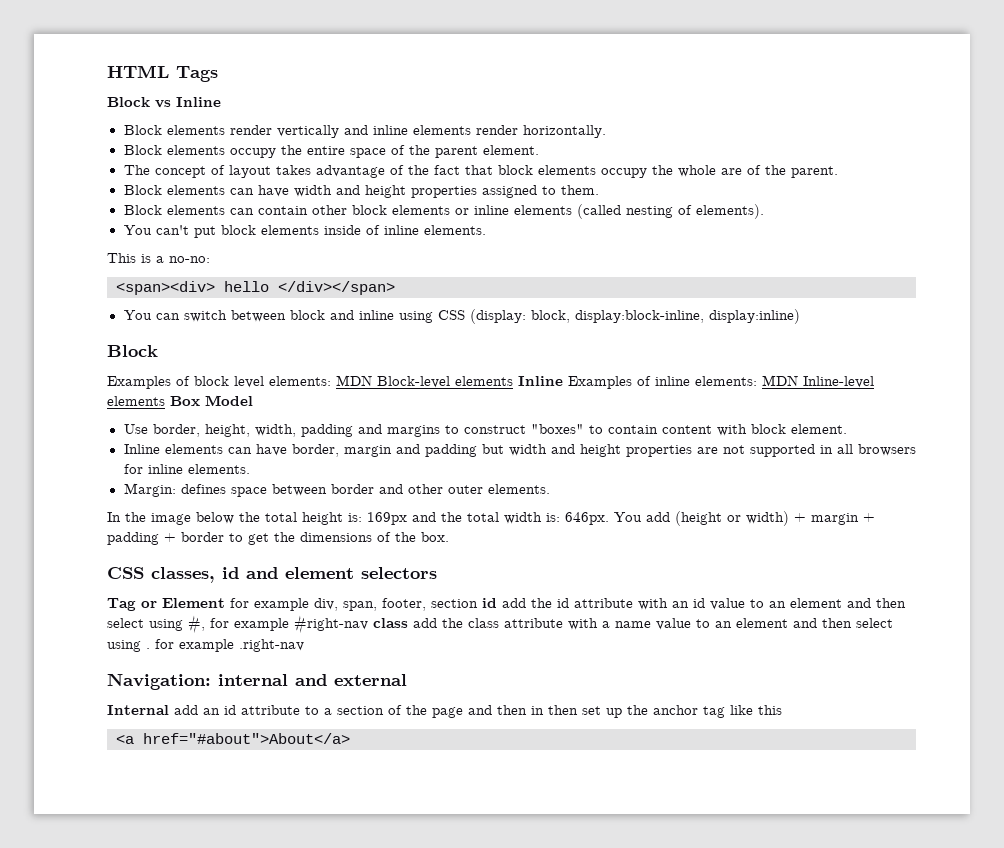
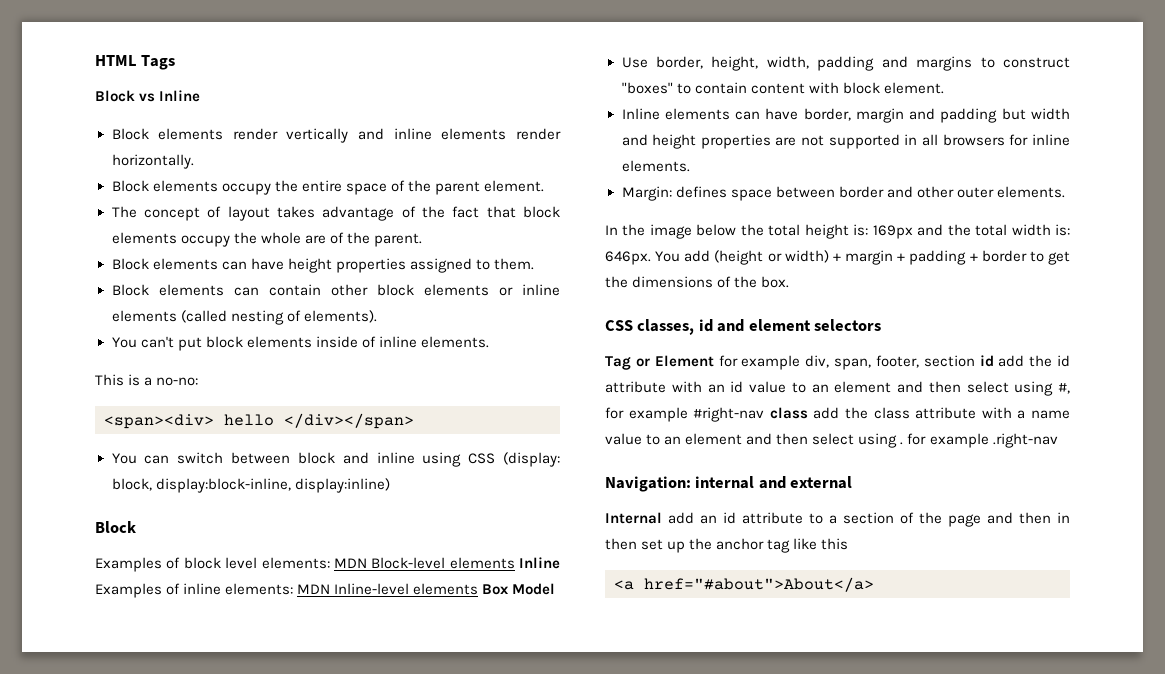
- Block elements can have width and height properties assigned to them.
+ Block elements can have height properties assigned to them.

